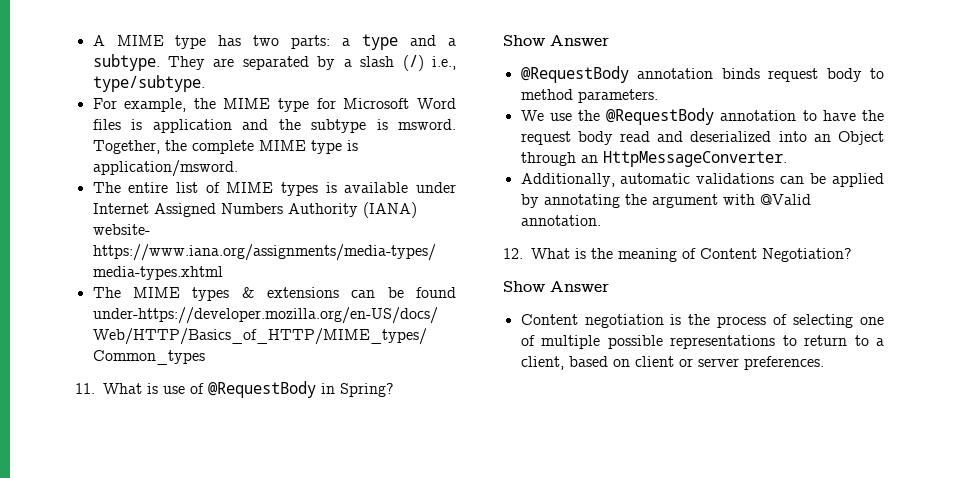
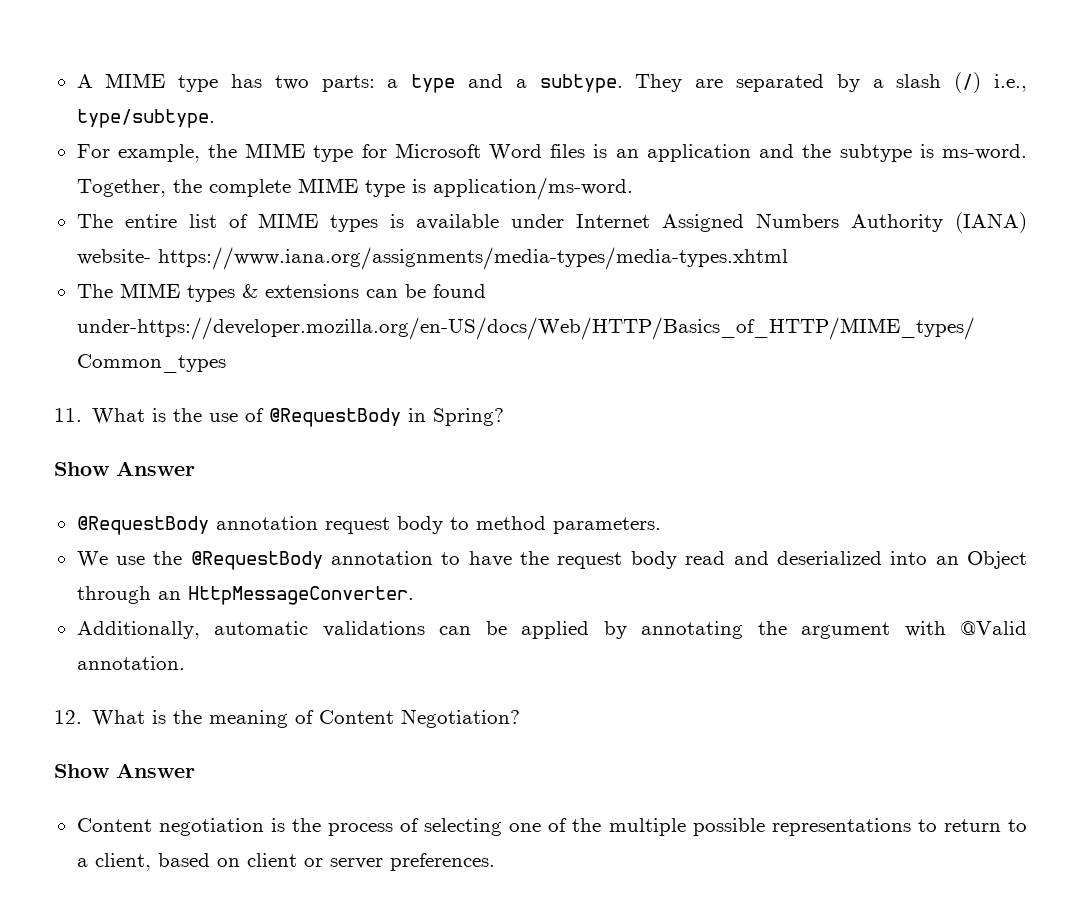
- For example, the MIME type for Microsoft Word files is application and the subtype is msword.
+ For example, the MIME type for Microsoft Word files is an application and the subtype is ms-word.
- Together, the complete MIME type is application/msword.
+ Together, the complete MIME type is application/ms-word.
- 11. What is use of @RequestBody in Spring?
+ 11. What is the use of @RequestBody in Spring?
- @RequestBody annotation binds request body to method parameters.
+ @RequestBody annotation request body to method parameters.
- Content negotiation is the process of selecting one of multiple possible representations to return to a client, based on client or server preferences.
+ Content negotiation is the process of selecting one of the multiple possible representations to return to a client, based on client or server preferences.

